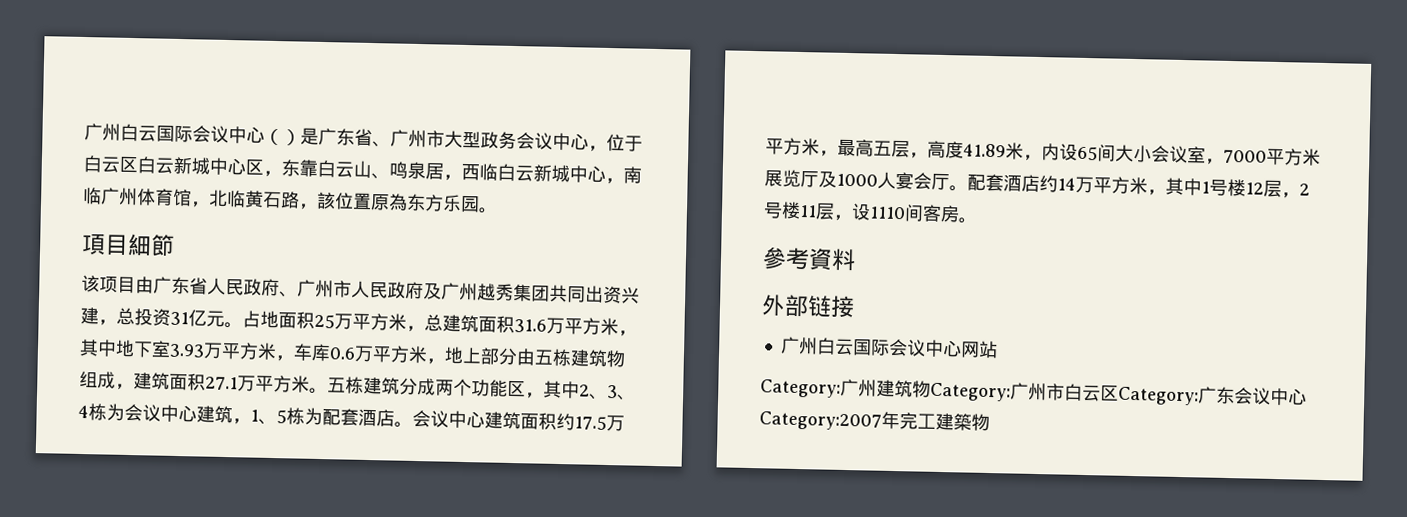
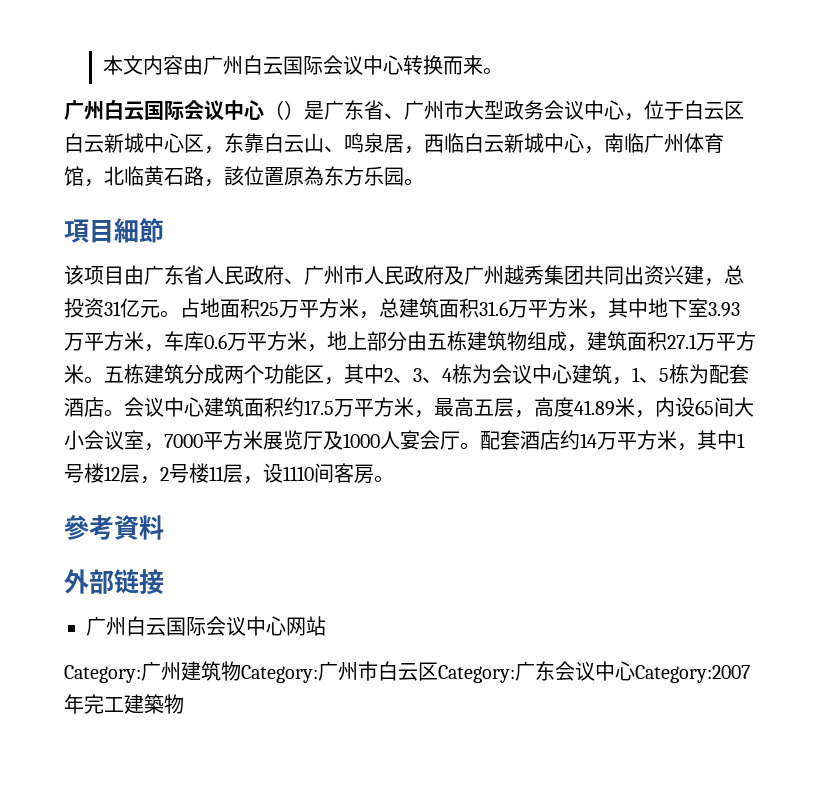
+ 本文内容由广州白云国际会议中心转换而来。

